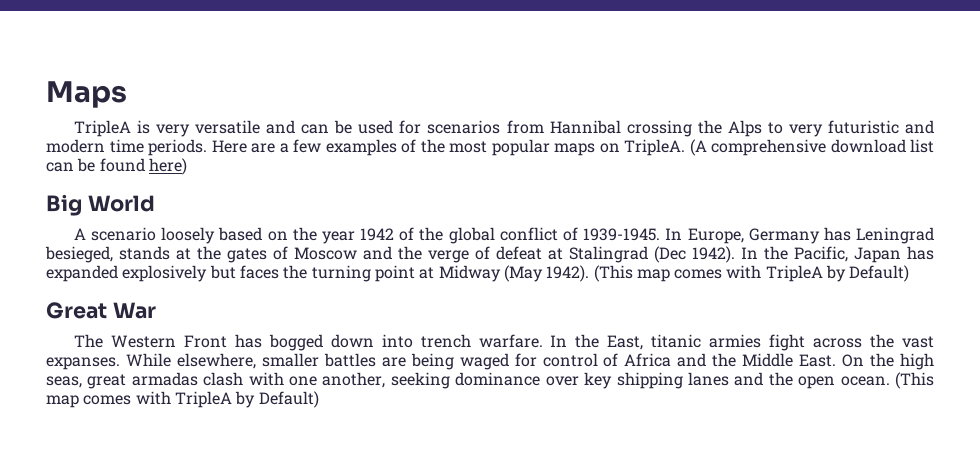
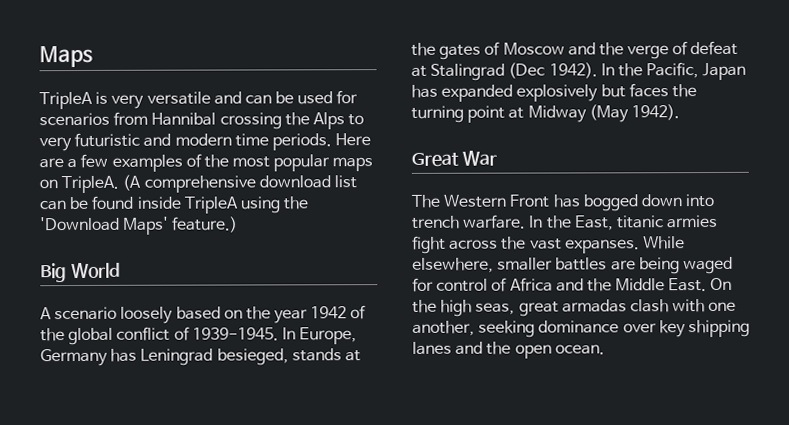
- (A comprehensive download list can be found here)
+ (A comprehensive download list can be found inside TripleA using the 'Download Maps' feature.)
- In the Pacific, Japan has expanded explosively but faces the turning point at Midway (May 1942). (This map comes with TripleA by Default)
+ In the Pacific, Japan has expanded explosively but faces the turning point at Midway (May 1942).
- On the high seas, great armadas clash with one another, seeking dominance over key shipping lanes and the open ocean. (This map comes with TripleA by Default)
+ On the high seas, great armadas clash with one another, seeking dominance over key shipping lanes and the open ocean.

